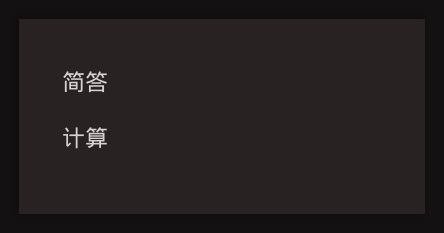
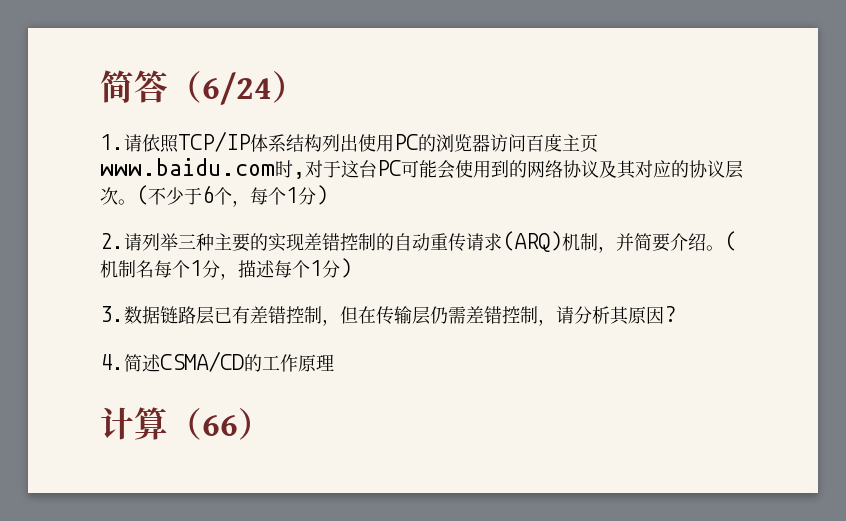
- 简答
+ 简答（6/24）
+ 1.请依照TCP/IP体系结构列出使用PC的浏览器访问百度主页www.baidu.com时,对于这台PC可能会使用到的网络协议及其对应的协议层次。(不少于6个，每个1分)
+ 2.请列举三种主要的实现差错控制的自动重传请求(ARQ)机制，并简要介绍。(机制名每个1分，描述每个1分)
+ 3.数据链路层已有差错控制，但在传输层仍需差错控制，请分析其原因?
+ 4.简述CSMA/CD的工作原理
- 计算
+ 计算（66）

